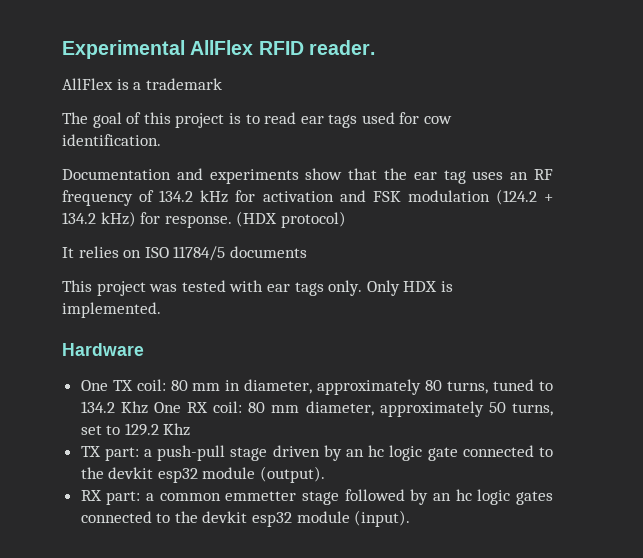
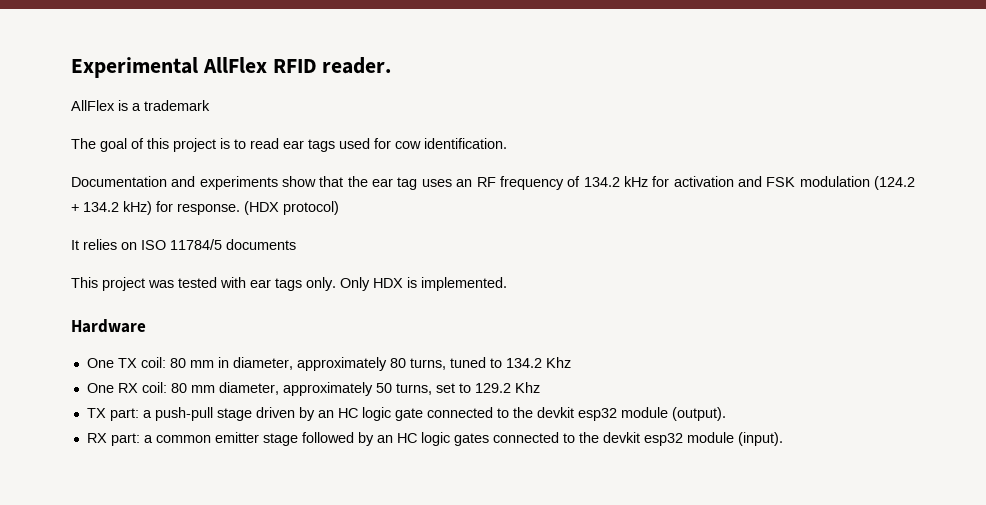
- One TX coil: 80 mm in diameter, approximately 80 turns, tuned to 134.2 Khz One RX coil: 80 mm diameter, approximately 50 turns, set to 129.2 Khz
+ One TX coil: 80 mm in diameter, approximately 80 turns, tuned to 134.2 Khz
+ One RX coil: 80 mm diameter, approximately 50 turns, set to 129.2 Khz
- TX part: a push-pull stage driven by an hc logic gate connected to the devkit esp32 module (output).
+ TX part: a push-pull stage driven by an HC logic gate connected to the devkit esp32 module (output).
- RX part: a common emmetter stage followed by an hc logic gates connected to the devkit esp32 module (input).
+ RX part: a common emitter stage followed by an HC logic gates connected to the devkit esp32 module (input).

